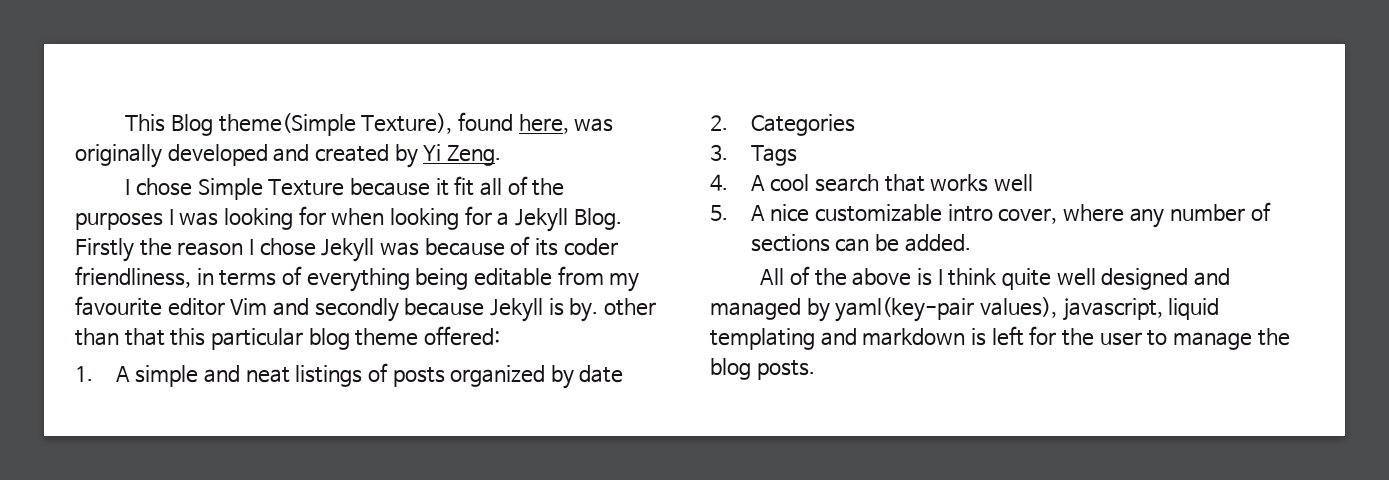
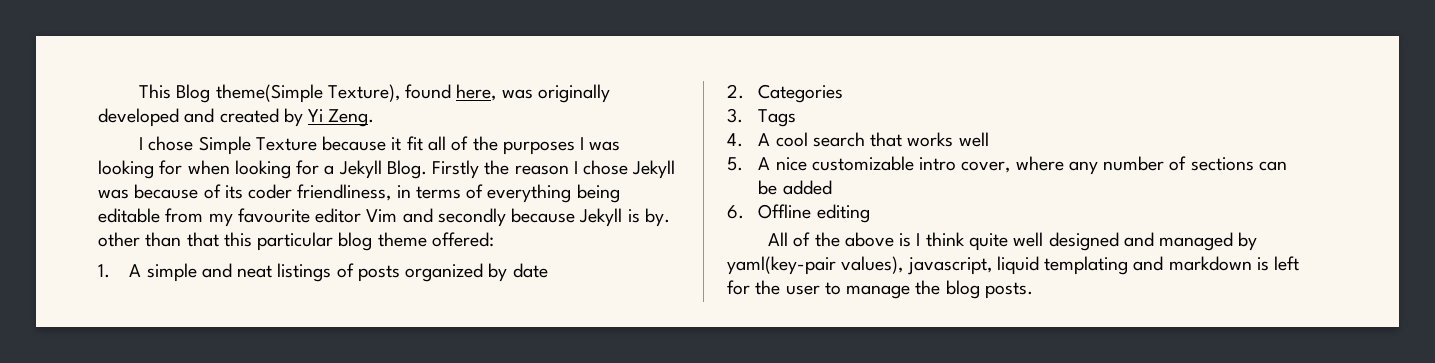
- 5. A nice customizable intro cover, where any number of sections can be added.
+ 5. A nice customizable intro cover, where any number of sections can be added
+ 6. Offline editing

